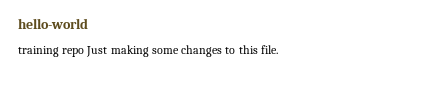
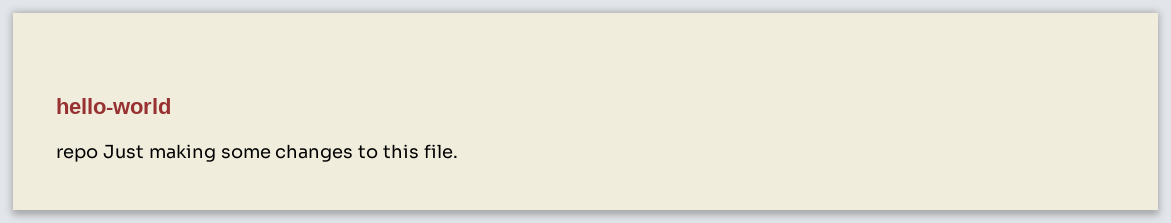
- training repo Just making some changes to this file.
+ repo Just making some changes to this file.

